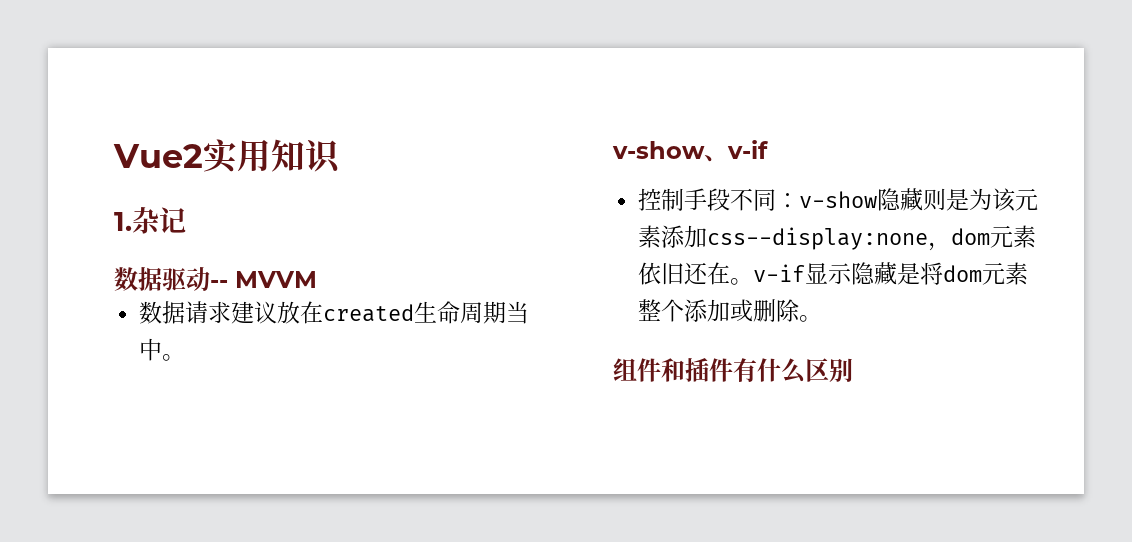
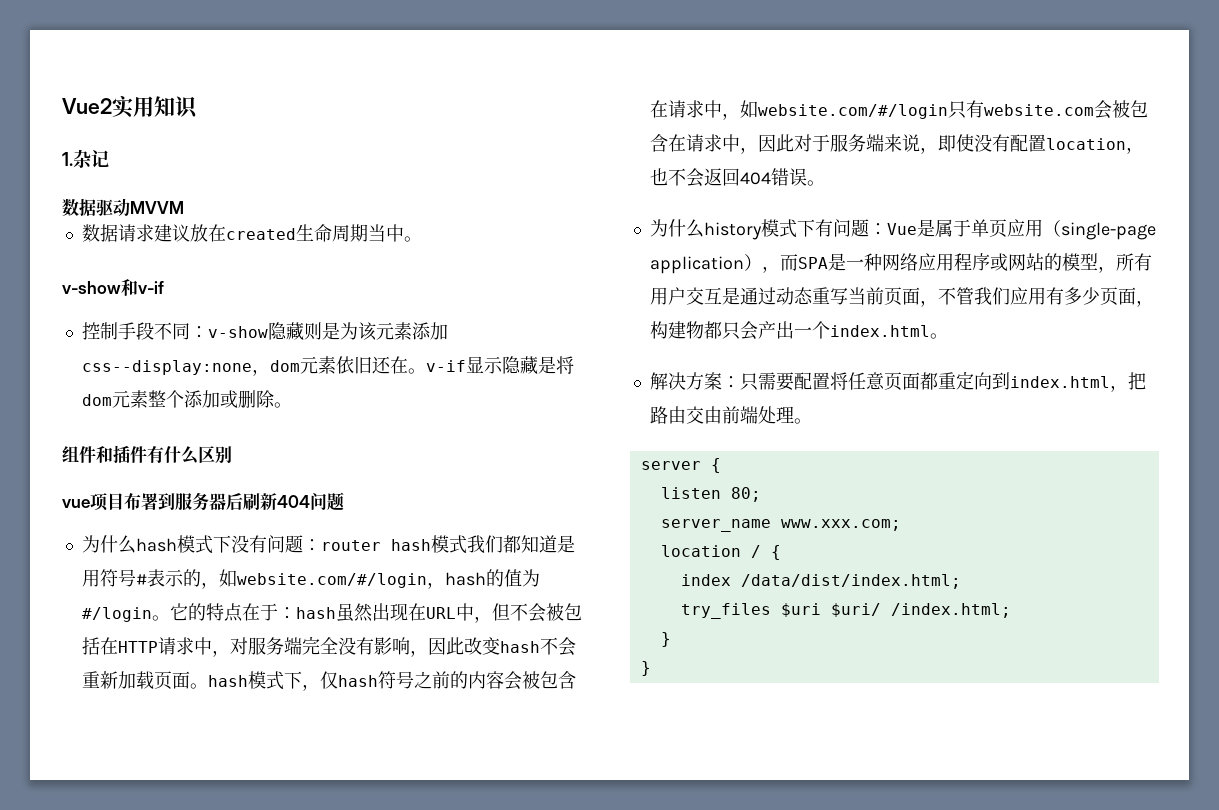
- 数据驱动-- MVVM
+ 数据驱动MVVM
- v-show、v-if
+ v-show和v-if
+ vue项目布署到服务器后刷新404问题
+ 为什么hash模式下没有问题：router hash模式我们都知道是用符号#表示的，如website.com/#/login，hash的值为#/login。它的特点在于：hash虽然出现在URL中，但不会被包括在HTTP请求中，对服务端完全没有影响，因此改变hash不会重新加载页面。hash模式下，仅hash符号之前的内容会被包含在请求中，如website.com/#/login只有website.com会被包含在请求中，因此对于服务端来说，即使没有配置location，也不会返回404错误。
+ 为什么history模式下有问题：Vue是属于单页应用（single-page application），而SPA是一种网络应用程序或网站的模型，所有用户交互是通过动态重写当前页面，不管我们应用有多少页面，构建物都只会产出一个index.html。
+ 解决方案：只需要配置将任意页面都重定向到index.html，把路由交由前端处理。
+ server {
+ listen 80;
+ server_name www.xxx.com;
+ location / {
+ index /data/dist/index.html;
+ try_files $uri $uri/ /index.html;
+ }
+ }

